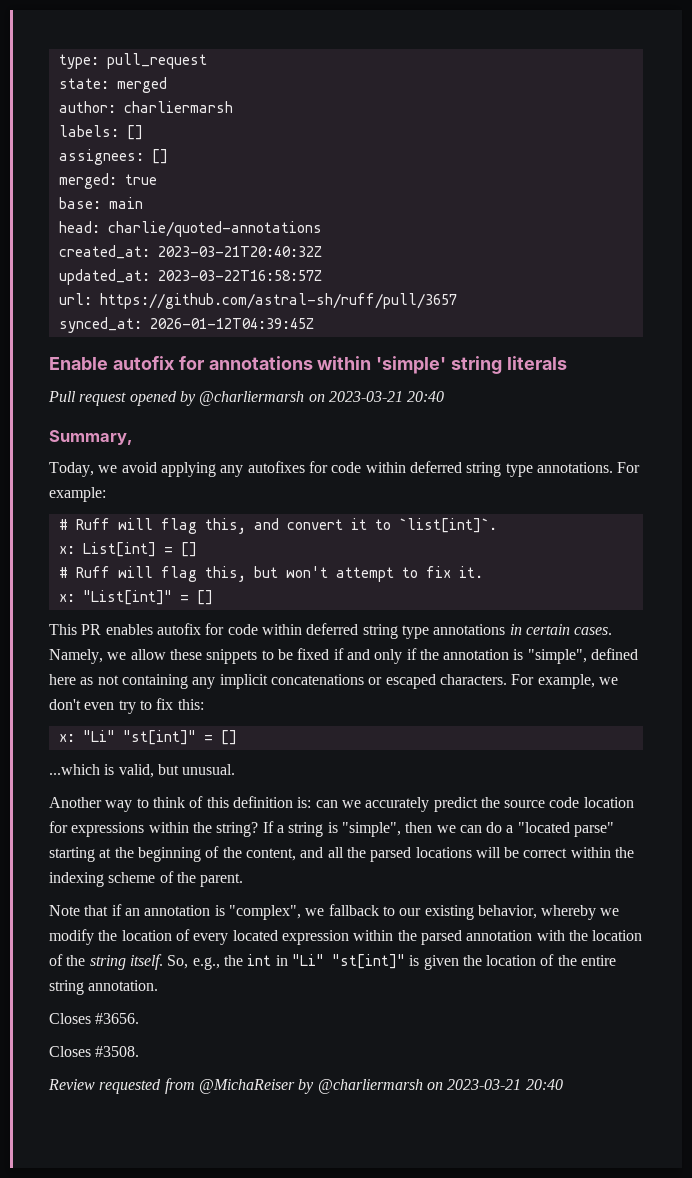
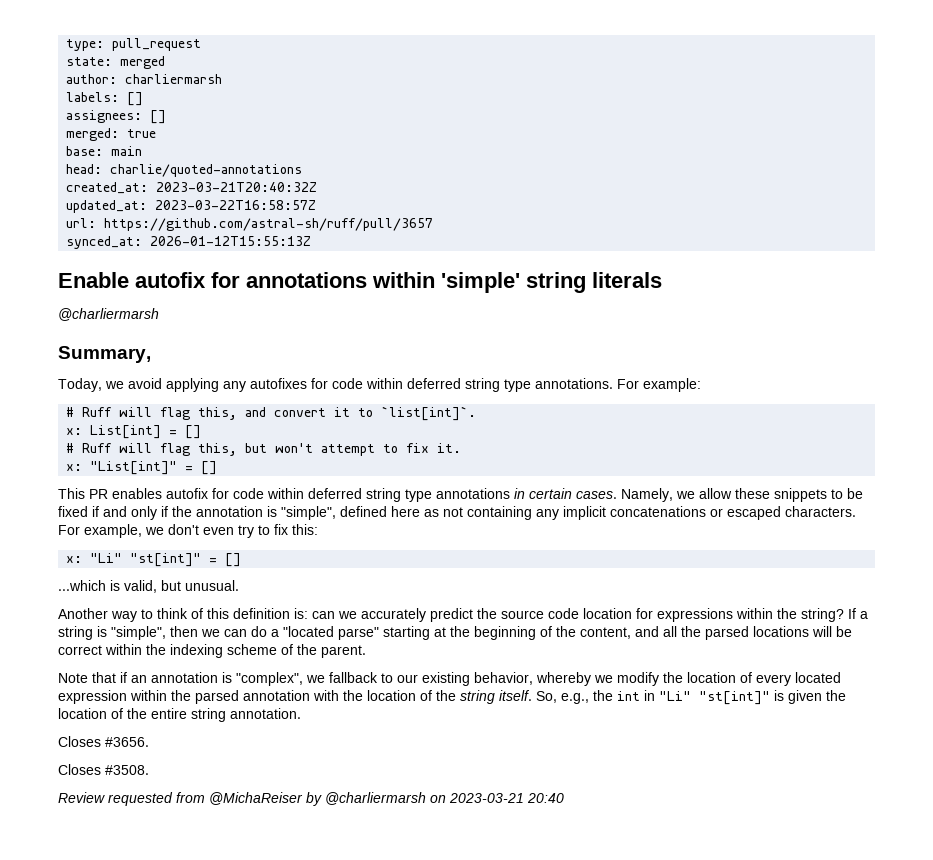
- synced_at: 2026-01-12T04:39:45Z
+ synced_at: 2026-01-12T15:55:13Z
  Enable autofix for annotations within 'simple' string literals
- Pull request opened by @charliermarsh on 2023-03-21 20:40
+ @charliermarsh

